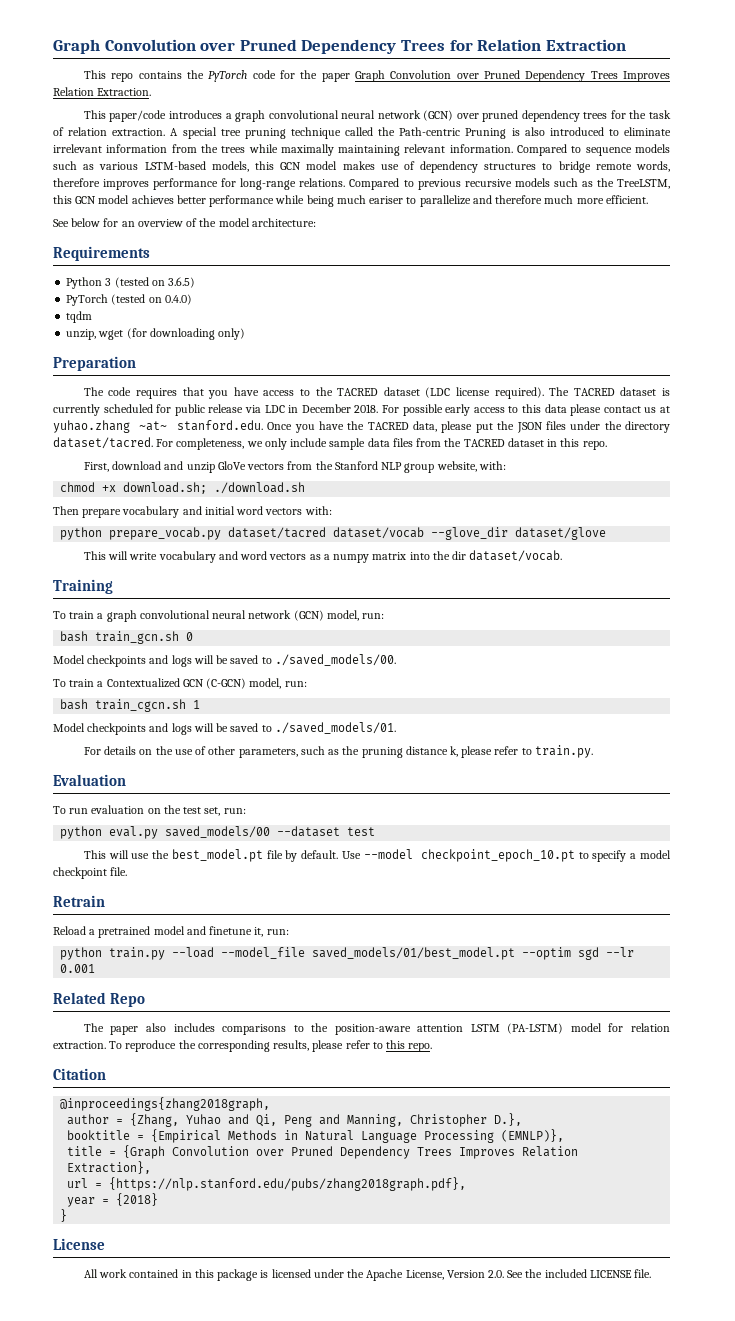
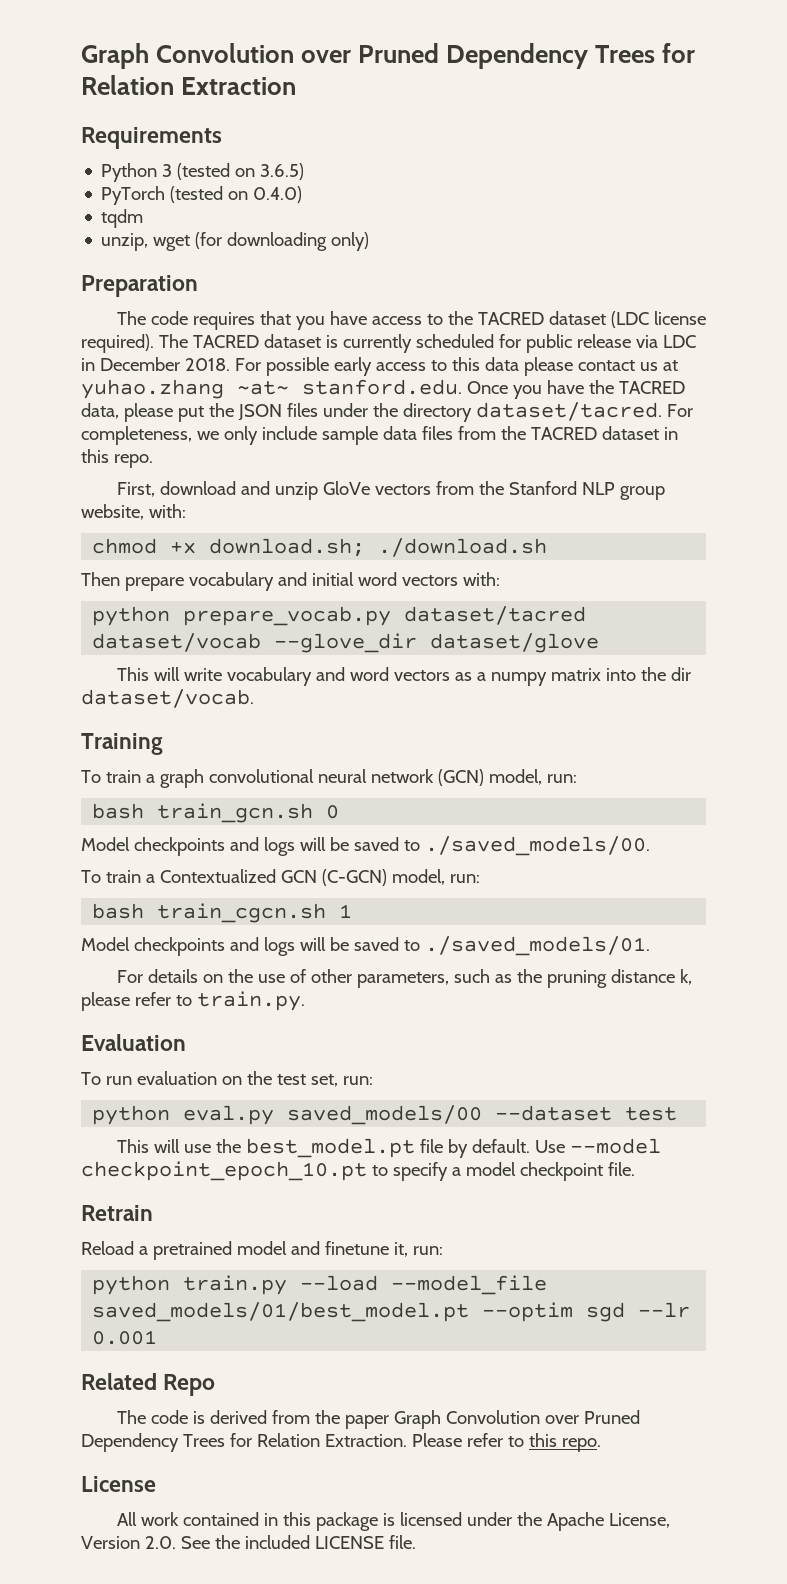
- This repo contains the PyTorch code for the paper Graph Convolution over Pruned Dependency Trees Improves Relation Extraction.
- This paper/code introduces a graph convolutional neural network (GCN) over pruned dependency trees for the task of relation extraction. A special tree pruning technique called the Path-centric Pruning is also introduced to eliminate irrelevant information from the trees while maximally maintaining relevant information. Compared to sequence models such as various LSTM-based models, this GCN model makes use of dependency structures to bridge remote words, therefore improves performance for long-range relations. Compared to previous recursive models such as the TreeLSTM, this GCN model achieves better performance while being much eariser to parallelize and therefore much more efficient.
- See below for an overview of the model architecture:
- The paper also includes comparisons to the position-aware attention LSTM (PA-LSTM) model for relation extraction. To reproduce the corresponding results, please refer to this repo.
- Citation
- @inproceedings{zhang2018graph,
- author = {Zhang, Yuhao and Qi, Peng and Manning, Christopher D.},
- booktitle = {Empirical Methods in Natural Language Processing (EMNLP)},
- title = {Graph Convolution over Pruned Dependency Trees Improves Relation Extraction},
- url = {https://nlp.stanford.edu/pubs/zhang2018graph.pdf},
- year = {2018}
- }
+ The code is derived from the paper Graph Convolution over Pruned Dependency Trees for Relation Extraction. Please refer to this repo.

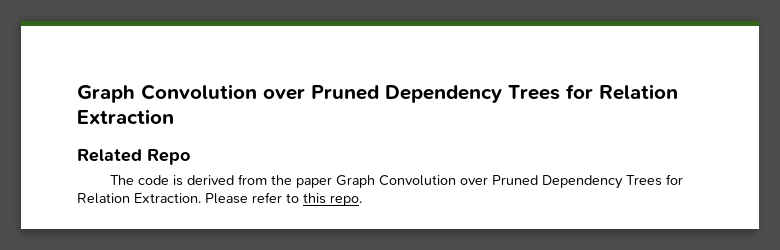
- Requirements
- Python 3 (tested on 3.6.5)
- PyTorch (tested on 0.4.0)
- tqdm
- unzip, wget (for downloading only)
- Preparation
- The code requires that you have access to the TACRED dataset (LDC license required). The TACRED dataset is currently scheduled for public release via LDC in December 2018. For possible early access to this data please contact us at yuhao.zhang ~at~ stanford.edu. Once you have the TACRED data, please put the JSON files under the directory dataset/tacred. For completeness, we only include sample data files from the TACRED dataset in this repo.
- First, download and unzip GloVe vectors from the Stanford NLP group website, with:
- chmod +x download.sh; ./download.sh
- Then prepare vocabulary and initial word vectors with:
- python prepare_vocab.py dataset/tacred dataset/vocab --glove_dir dataset/glove
- This will write vocabulary and word vectors as a numpy matrix into the dir dataset/vocab.
- Training
- To train a graph convolutional neural network (GCN) model, run:
- bash train_gcn.sh 0
- Model checkpoints and logs will be saved to ./saved_models/00.
- To train a Contextualized GCN (C-GCN) model, run:
- bash train_cgcn.sh 1
- Model checkpoints and logs will be saved to ./saved_models/01.
- For details on the use of other parameters, such as the pruning distance k, please refer to train.py.
- Evaluation
- To run evaluation on the test set, run:
- python eval.py saved_models/00 --dataset test
- This will use the best_model.pt file by default. Use --model checkpoint_epoch_10.pt to specify a model checkpoint file.
- Retrain
- Reload a pretrained model and finetune it, run:
- python train.py --load --model_file saved_models/01/best_model.pt --optim sgd --lr 0.001
- License
- All work contained in this package is licensed under the Apache License, Version 2.0. See the included LICENSE file.

